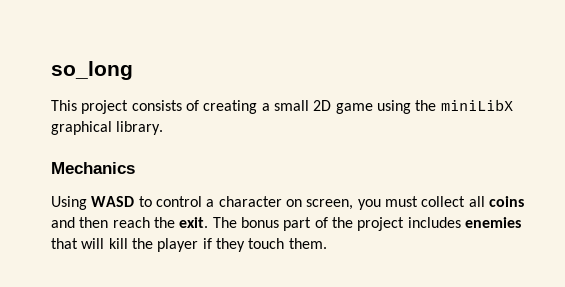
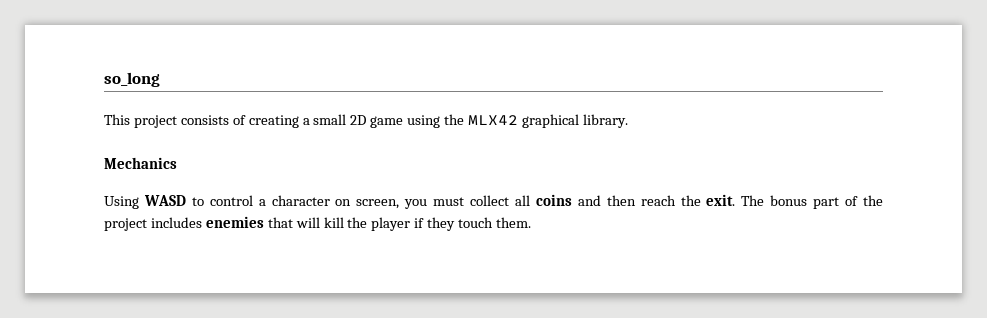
- This project consists of creating a small 2D game using the miniLibX graphical library.
+ This project consists of creating a small 2D game using the MLX42 graphical library.

